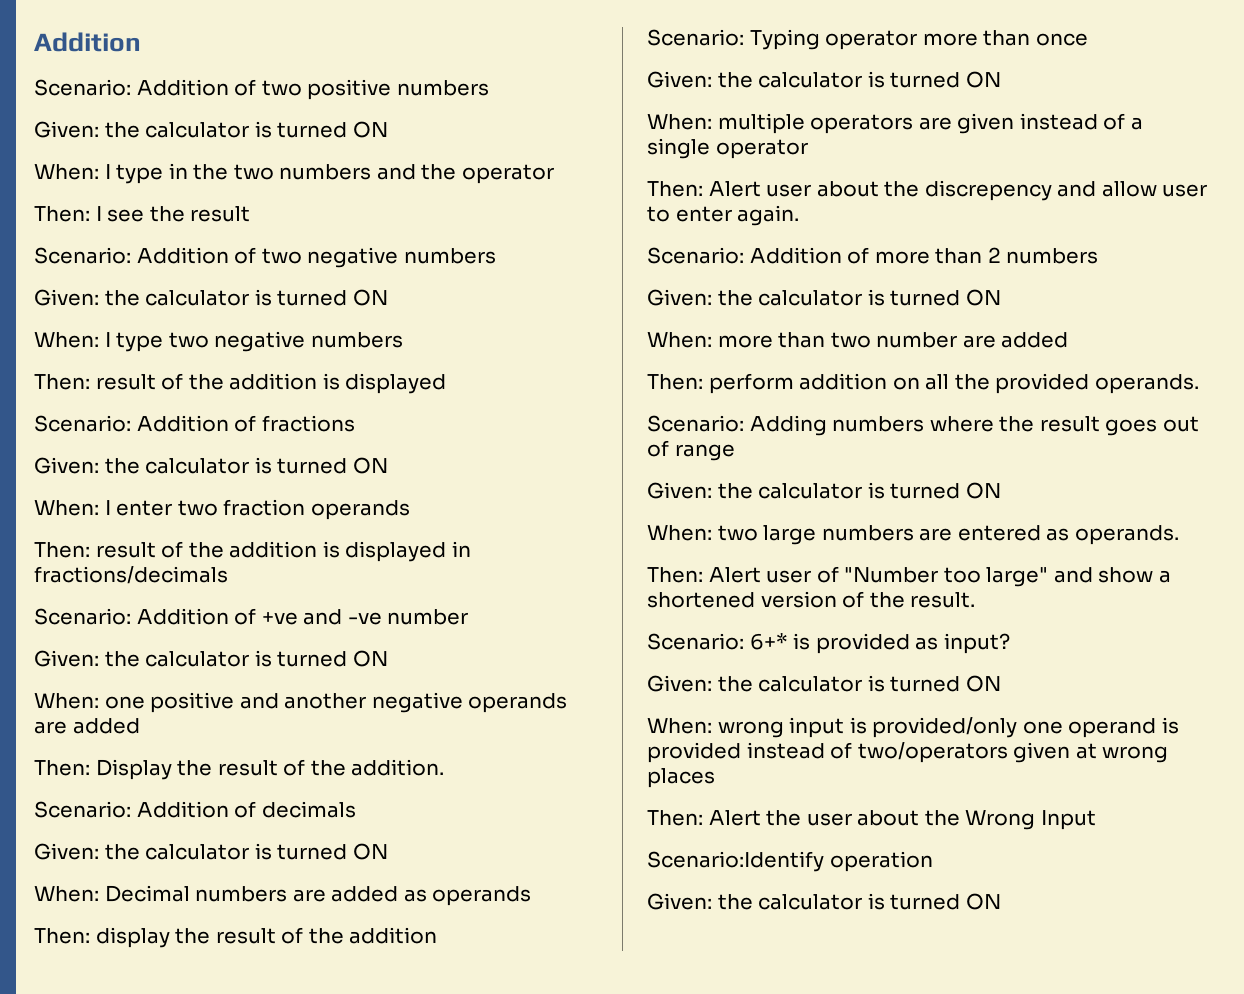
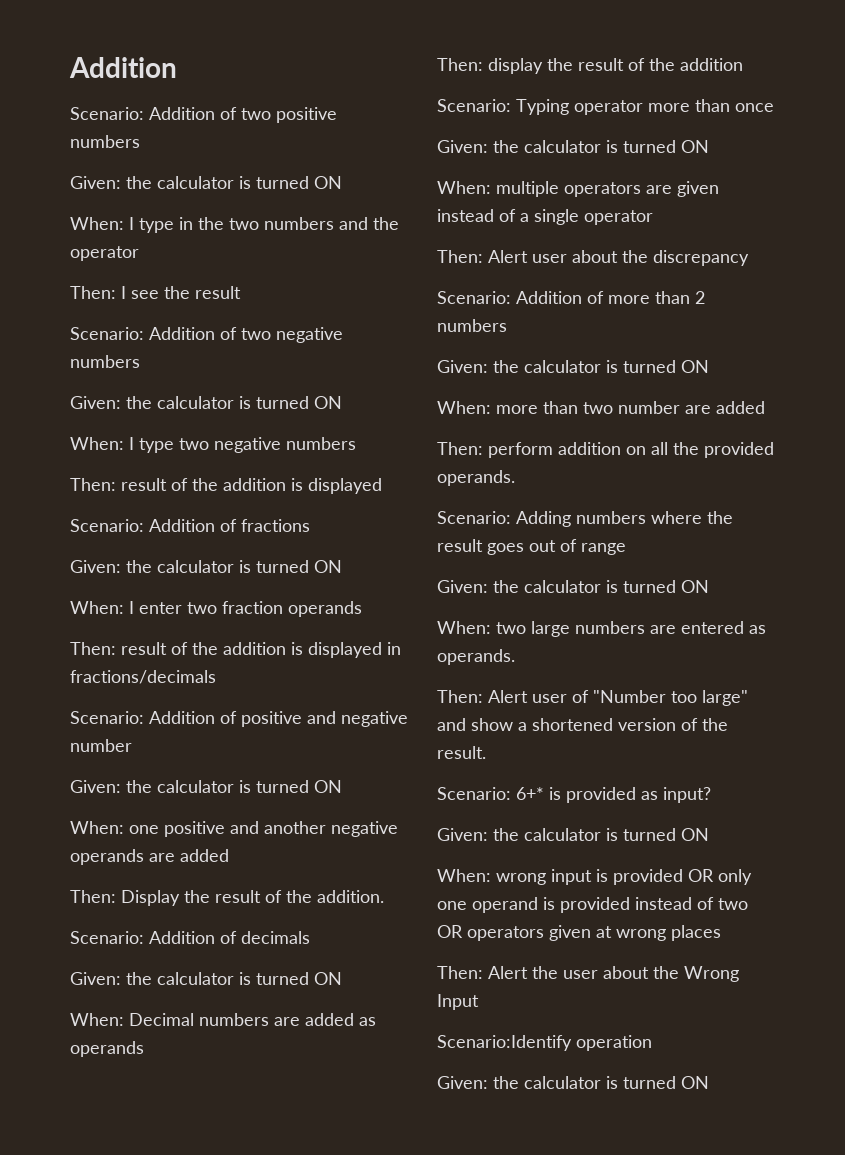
- Scenario: Addition of +ve and -ve number
+ Scenario: Addition of positive and negative number
- Then: Alert user about the discrepency and allow user to enter again.
+ Then: Alert user about the discrepancy
- When: wrong input is provided/only one operand is provided instead of two/operators given at wrong places
+ When: wrong input is provided OR only one operand is provided instead of two OR operators given at wrong places

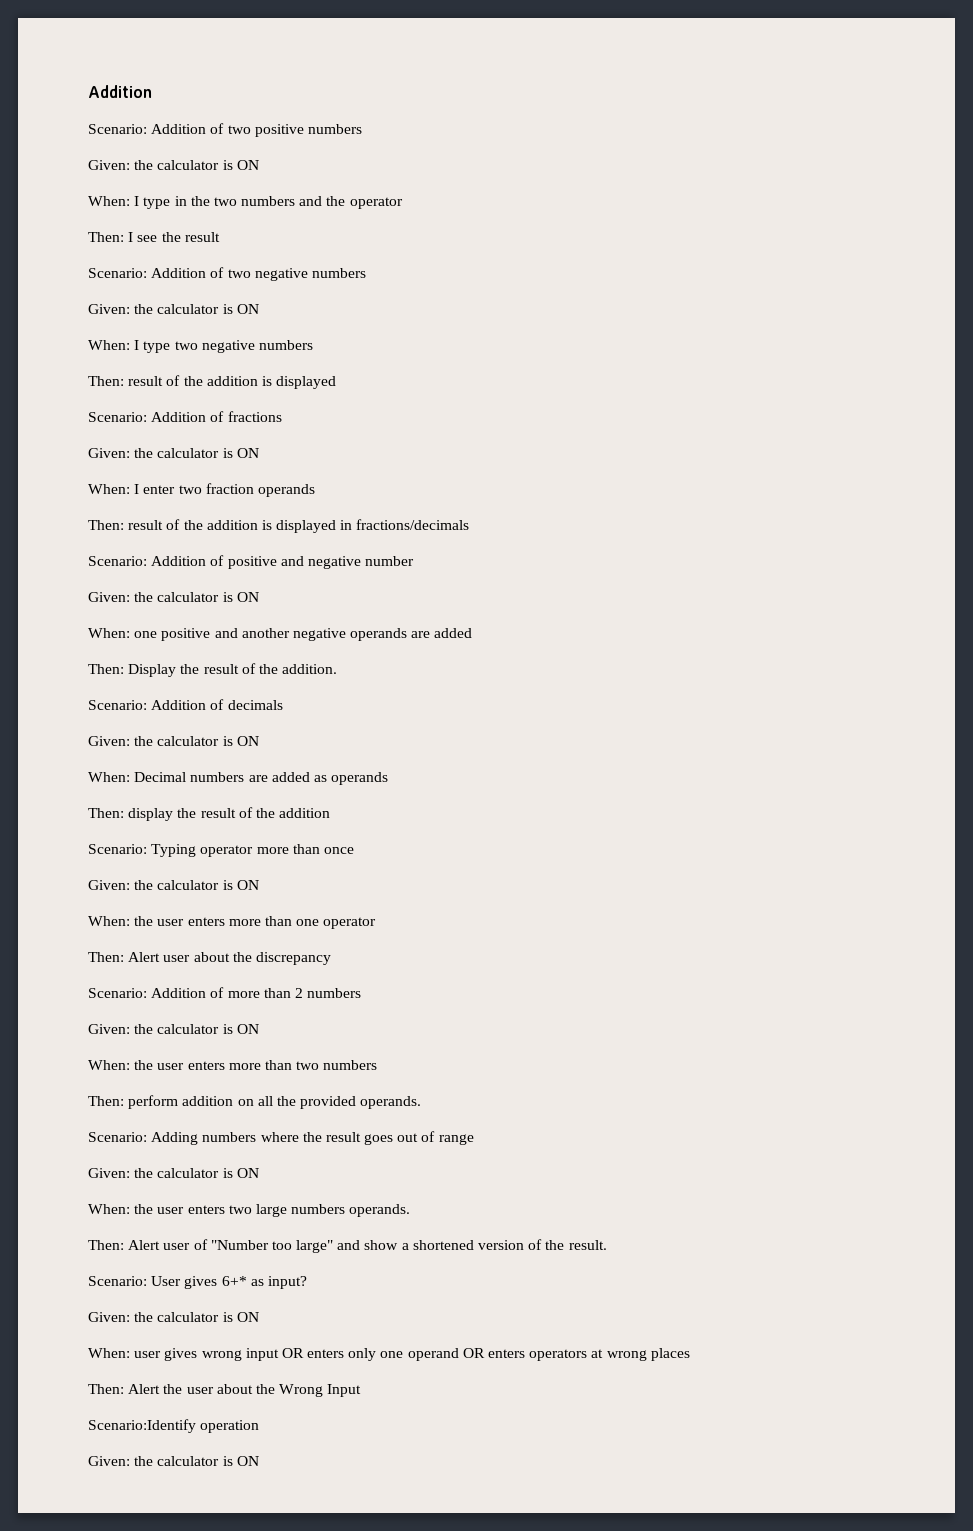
  Scenario: Addition of two positive numbers
- Given: the calculator is turned ON
+ Given: the calculator is ON
  Scenario: Addition of two negative numbers
- Given: the calculator is turned ON
+ Given: the calculator is ON
  Scenario: Addition of fractions
- Given: the calculator is turned ON
+ Given: the calculator is ON
  Scenario: Addition of positive and negative number
- Given: the calculator is turned ON
+ Given: the calculator is ON
  Scenario: Addition of decimals
- Given: the calculator is turned ON
+ Given: the calculator is ON
  Scenario: Typing operator more than once
- Given: the calculator is turned ON
- When: multiple operators are given instead of a single operator
+ Given: the calculator is ON
+ When: the user enters more than one operator
  Scenario: Addition of more than 2 numbers
- Given: the calculator is turned ON
- When: more than two number are added
+ Given: the calculator is ON
+ When: the user enters more than two numbers
  Scenario: Adding numbers where the result goes out of range
- Given: the calculator is turned ON
- When: two large numbers are entered as operands.
+ Given: the calculator is ON
+ When: the user enters two large numbers operands.
- Scenario: 6+* is provided as input?
- Given: the calculator is turned ON
- When: wrong input is provided OR only one operand is provided instead of two OR operators given at wrong places
+ Scenario: User gives 6+* as input?
+ Given: the calculator is ON
+ When: user gives wrong input OR enters only one operand OR enters operators at wrong places
  Scenario:Identify operation
- Given: the calculator is turned ON
+ Given: the calculator is ON

